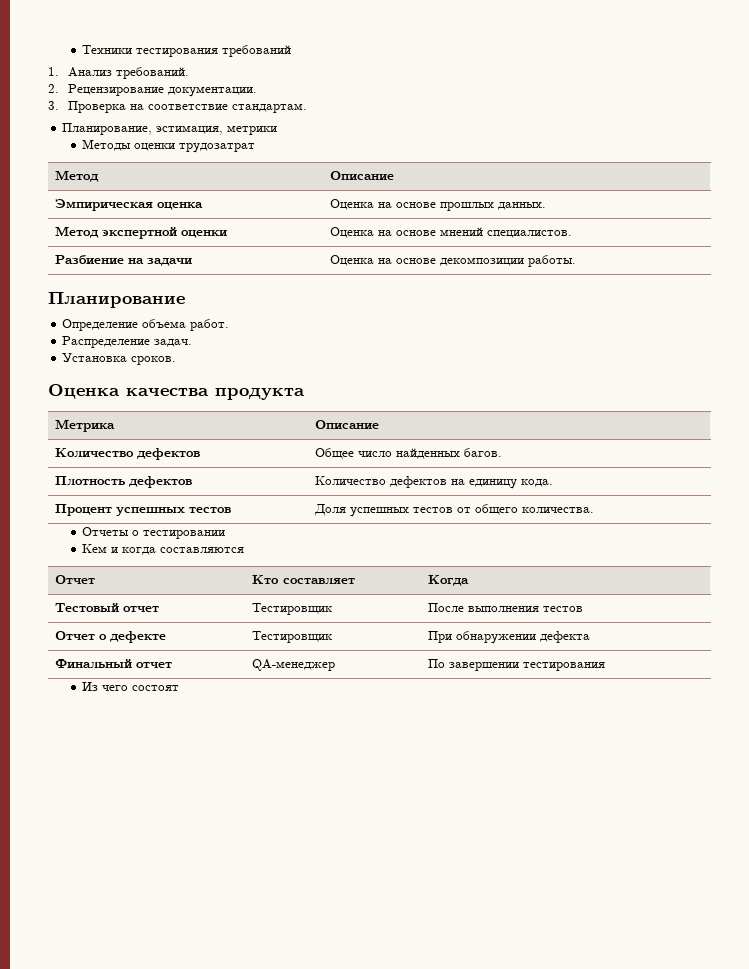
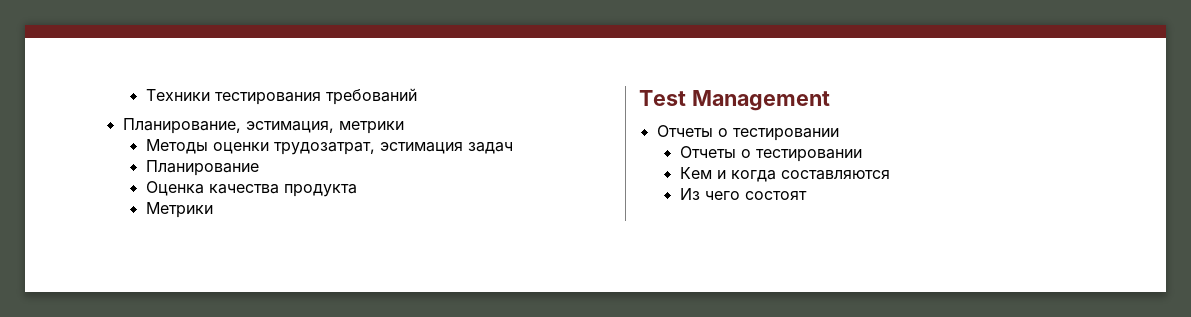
- 1. Анализ требований.
- 2. Рецензирование документации.
- 3. Проверка на соответствие стандартам.
- Методы оценки трудозатрат
- Метод | Описание
- Эмпирическая оценка | Оценка на основе прошлых данных.
- Метод экспертной оценки | Оценка на основе мнений специалистов.
- Разбиение на задачи | Оценка на основе декомпозиции работы.
+ Методы оценки трудозатрат, эстимация задач
  Планирование
- Определение объема работ.
- Распределение задач.
- Установка сроков.
  Оценка качества продукта
- Метрика | Описание
- Количество дефектов | Общее число найденных багов.
- Плотность дефектов | Количество дефектов на единицу кода.
- Процент успешных тестов | Доля успешных тестов от общего количества.
+ Метрики
+ Test Management
+ Отчеты о тестировании
- Отчет | Кто составляет | Когда
- Тестовый отчет | Тестировщик | После выполнения тестов
- Отчет о дефекте | Тестировщик | При обнаружении дефекта
- Финальный отчет | QA-менеджер | По завершении тестирования

